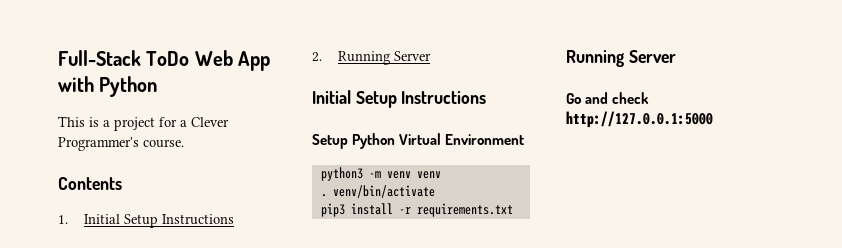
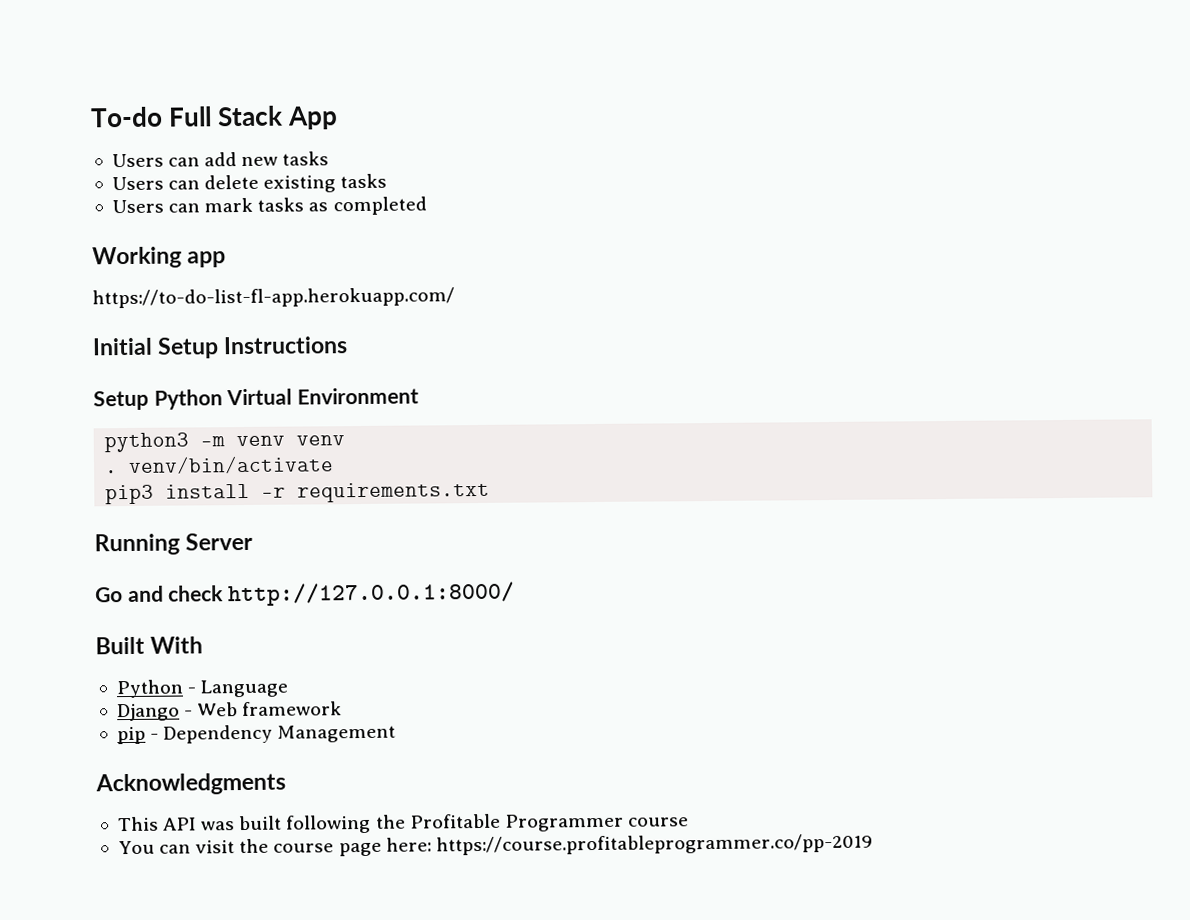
- Full-Stack ToDo Web App with Python
- This is a project for a Clever Programmer's course.
- Contents
- 1. Initial Setup Instructions
- 2. Running Server
+ To-do Full Stack App
+ Users can add new tasks
+ Users can delete existing tasks
+ Users can mark tasks as completed
+ Working app
+ https://to-do-list-fl-app.herokuapp.com/
- Go and check http://127.0.0.1:5000
+ Go and check http://127.0.0.1:8000/
+ Built With
+ Python - Language
+ Django - Web framework
+ pip - Dependency Management
+ Acknowledgments
+ This API was built following the Profitable Programmer course
+ You can visit the course page here: https://course.profitableprogrammer.co/pp-2019

